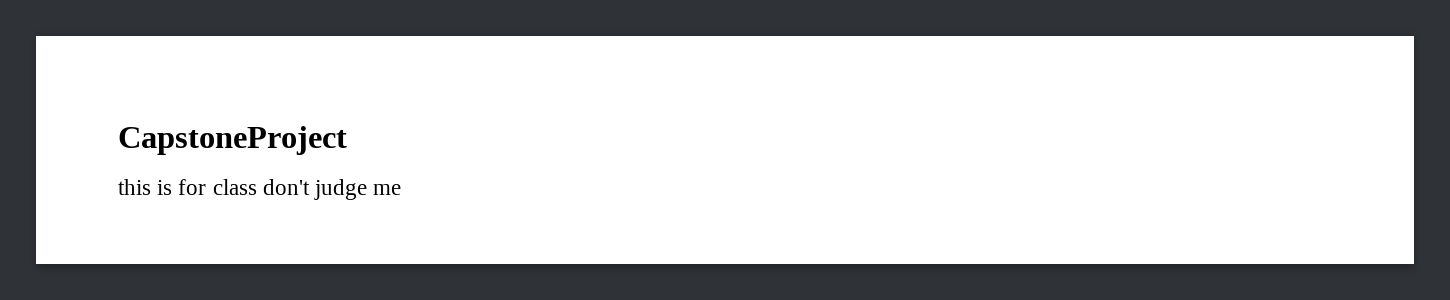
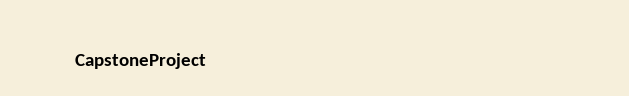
- this is for class don't judge me

